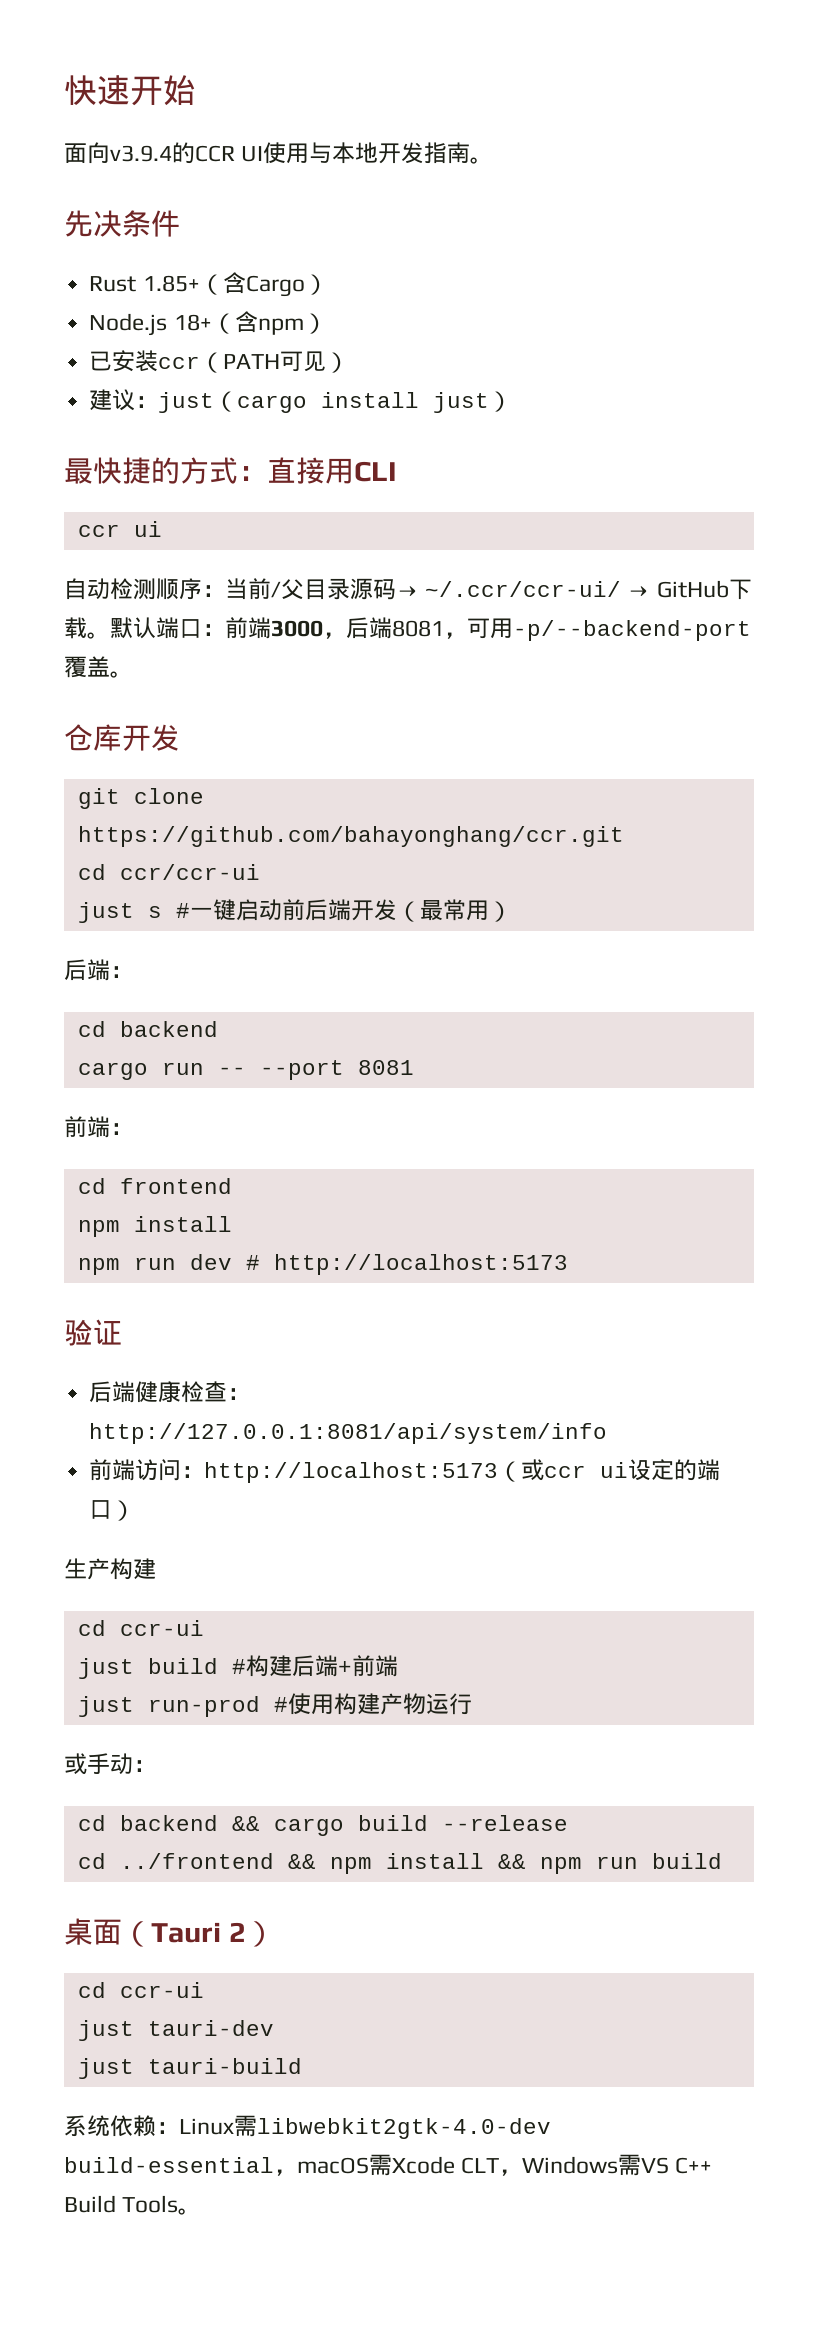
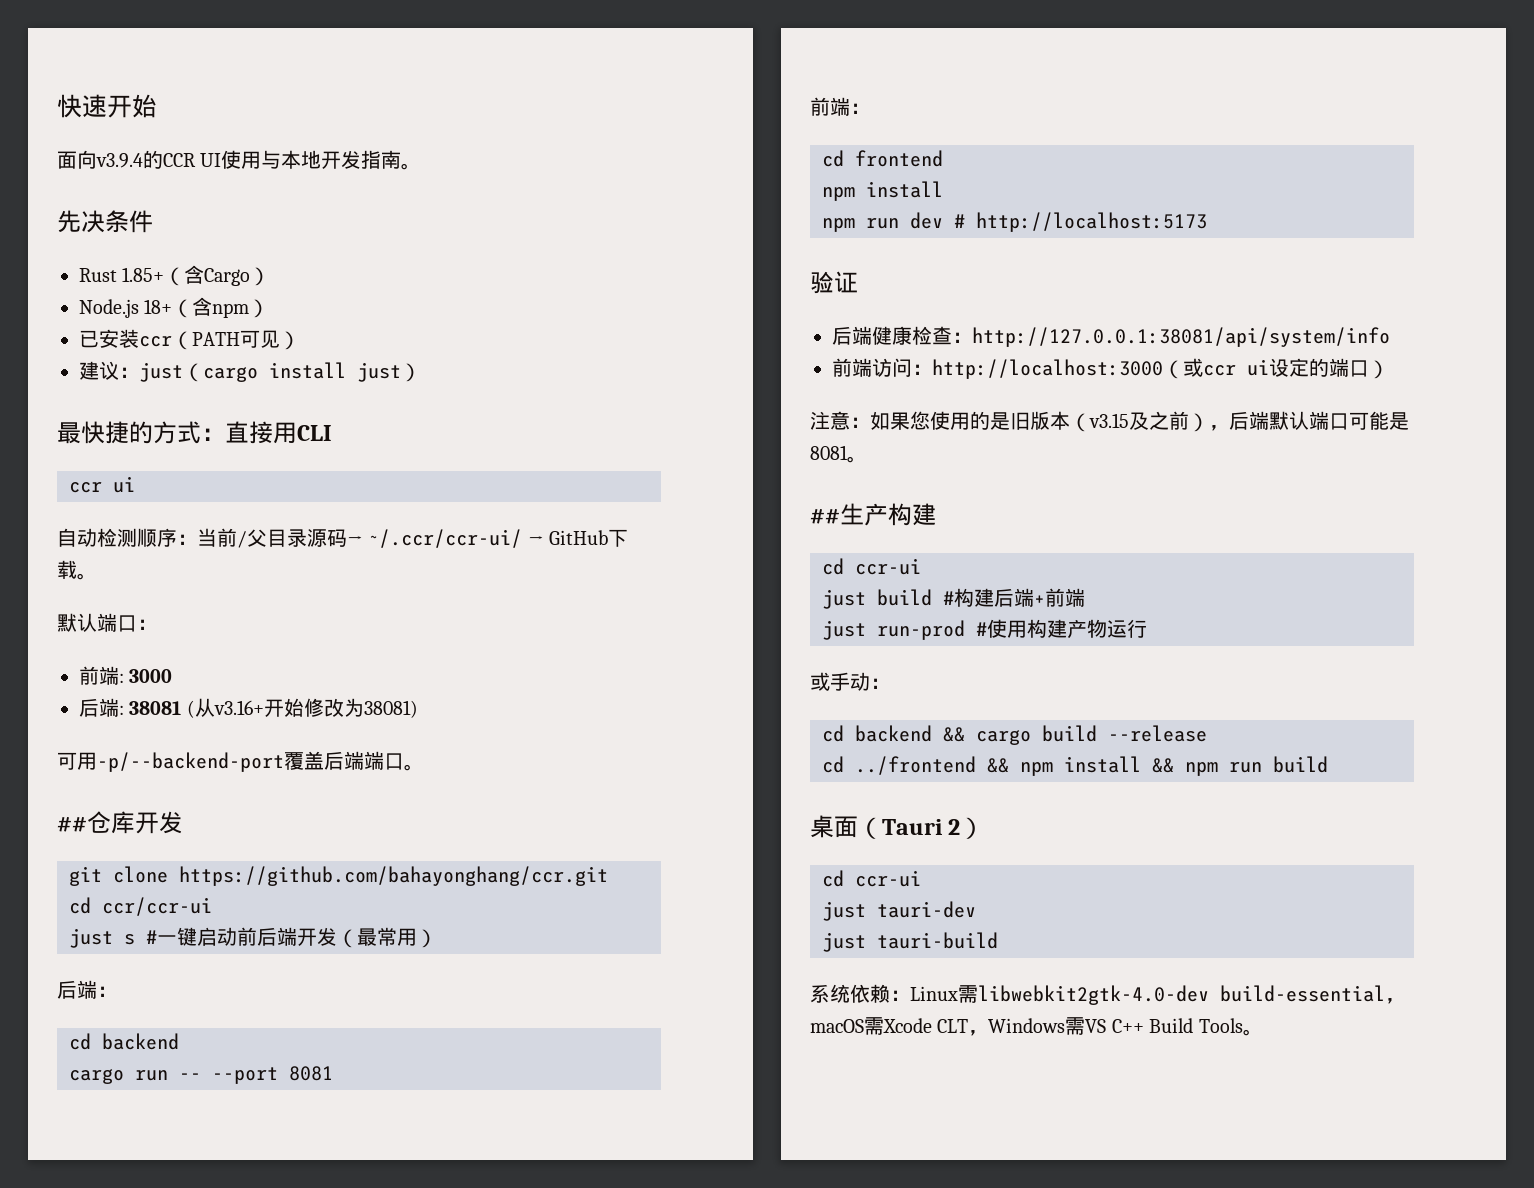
- 自动检测顺序：当前/父目录源码→ ~/.ccr/ccr-ui/ → GitHub下载。默认端口：前端3000，后端8081，可用-p/--backend-port覆盖。
- 仓库开发
+ 自动检测顺序：当前/父目录源码→ ~/.ccr/ccr-ui/ → GitHub下载。
+ 默认端口：
+ 前端: 3000
+ 后端: 38081 (从v3.16+开始修改为38081)
+ 可用-p/--backend-port覆盖后端端口。
+ ##仓库开发
- 后端健康检查：http://127.0.0.1:8081/api/system/info
+ 后端健康检查：http://127.0.0.1:38081/api/system/info
- 前端访问：http://localhost:5173（或ccr ui设定的端口）
+ 前端访问：http://localhost:3000（或ccr ui设定的端口）
- 生产构建
+ 注意：如果您使用的是旧版本（v3.15及之前），后端默认端口可能是8081。
+ ##生产构建

